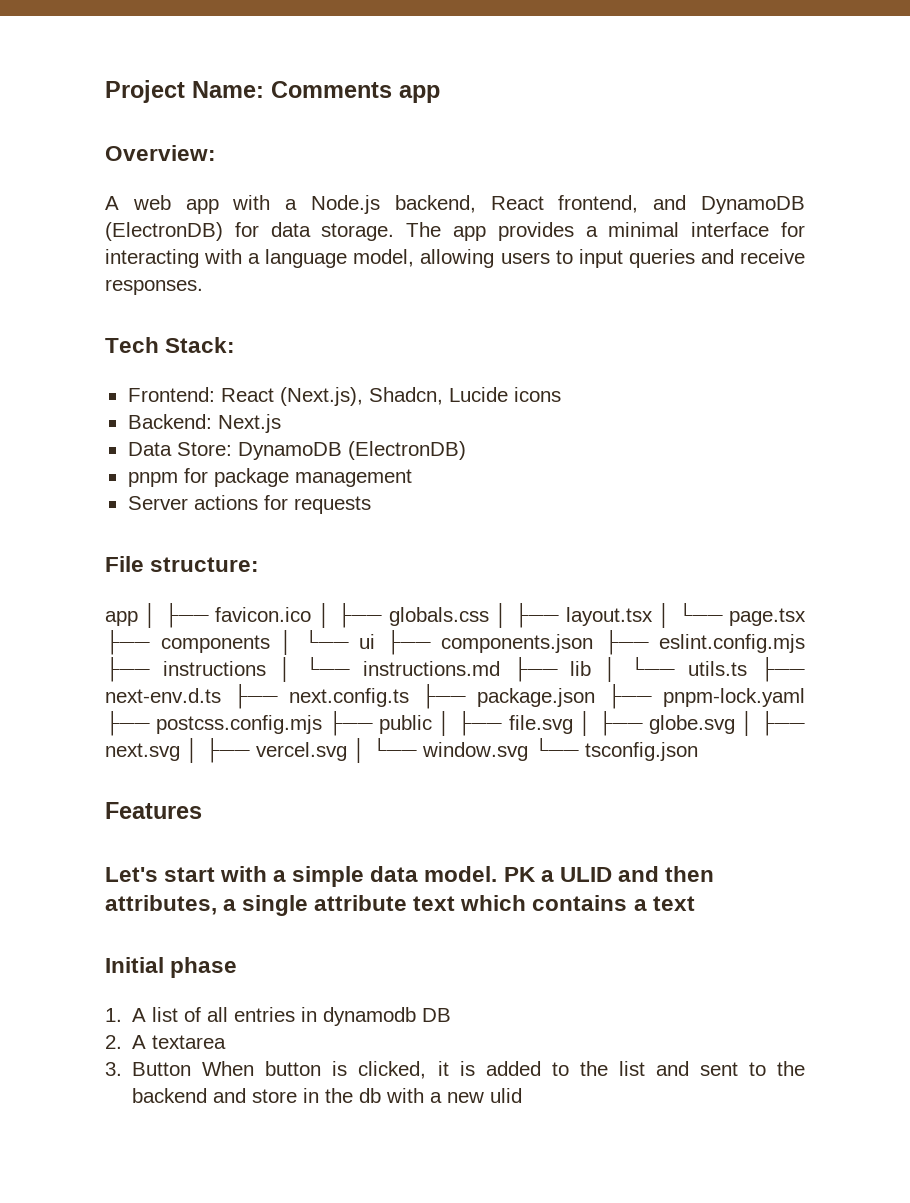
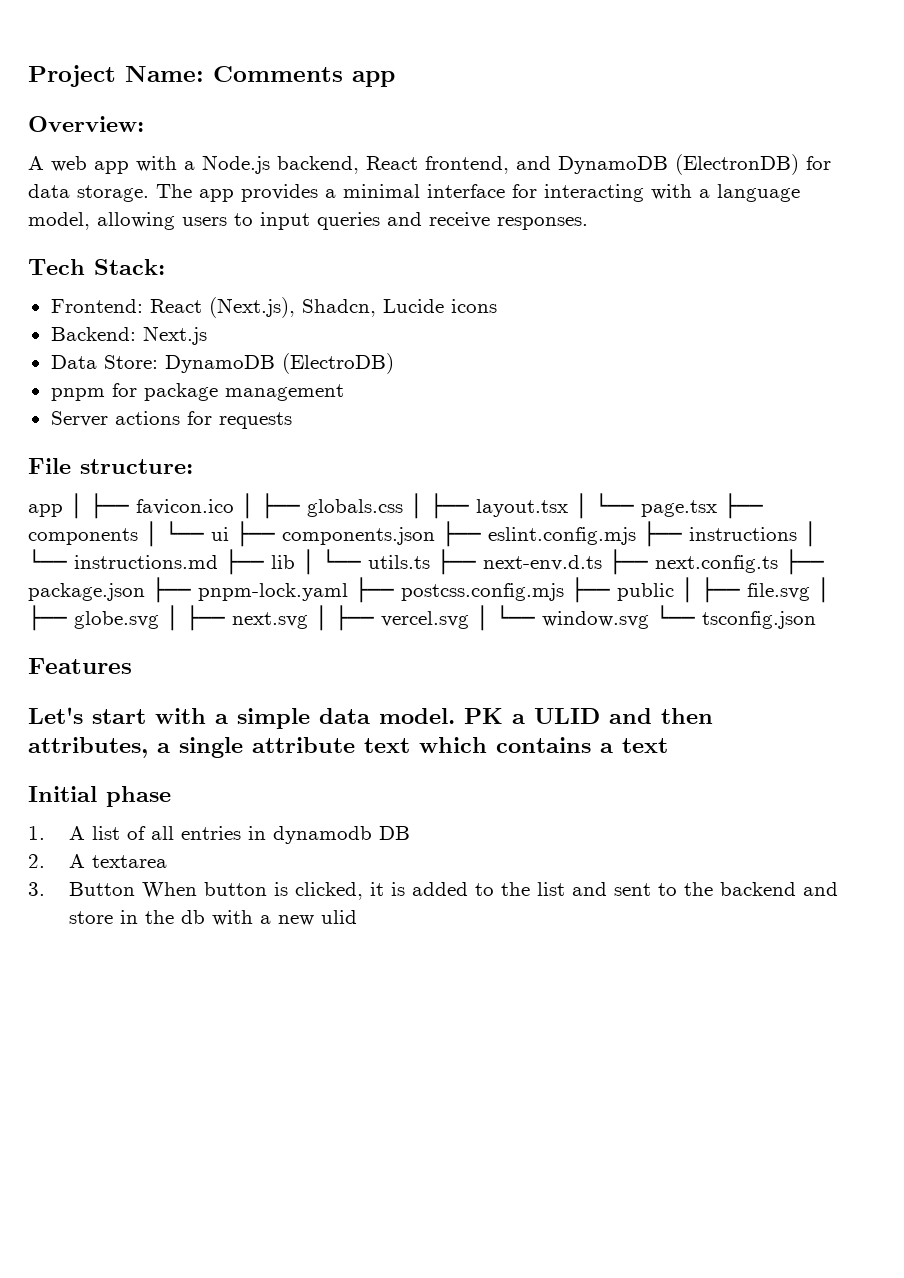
- Data Store: DynamoDB (ElectronDB)
+ Data Store: DynamoDB (ElectroDB)

